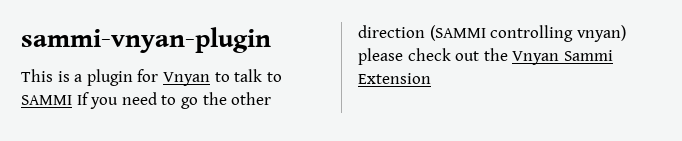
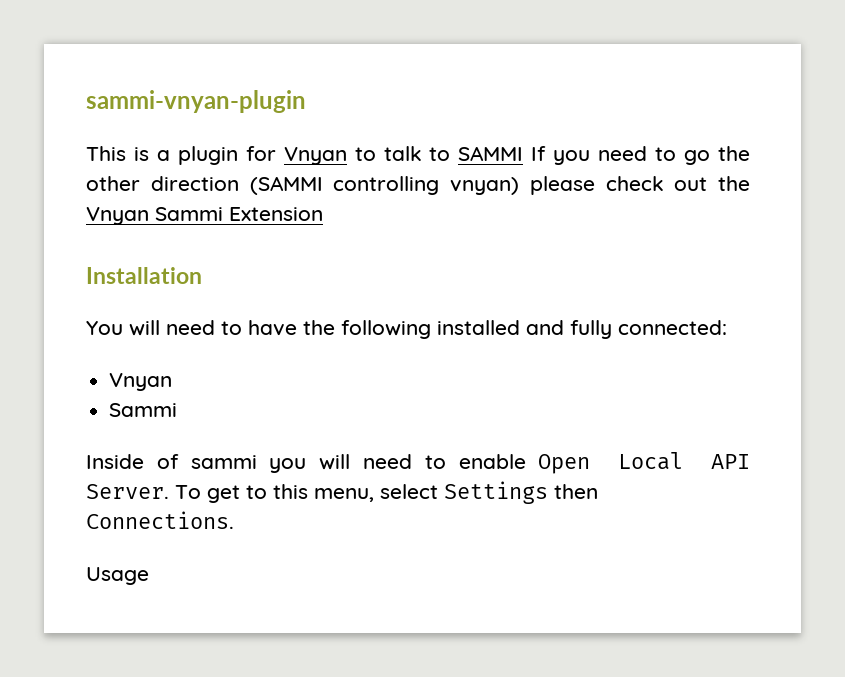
+ Installation
+ You will need to have the following installed and fully connected:
+ Vnyan
+ Sammi
+ Inside of sammi you will need to enable Open Local API Server. To get to this menu, select Settings then Connections.
+ Usage

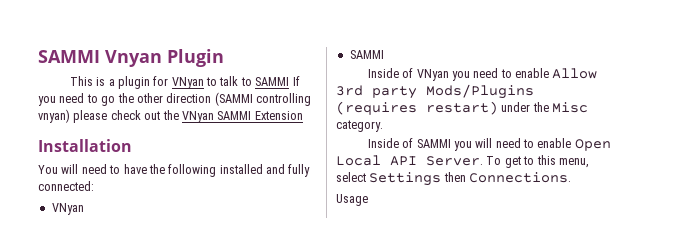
- sammi-vnyan-plugin
+ SAMMI Vnyan Plugin
- This is a plugin for Vnyan to talk to SAMMI If you need to go the other direction (SAMMI controlling vnyan) please check out the Vnyan Sammi Extension
+ This is a plugin for VNyan to talk to SAMMI If you need to go the other direction (SAMMI controlling vnyan) please check out the VNyan SAMMI Extension
  You will need to have the following installed and fully connected:
- Vnyan
- Sammi
- Inside of sammi you will need to enable Open Local API Server.
+ VNyan
+ SAMMI
+ Inside of VNyan you need to enable Allow 3rd party Mods/Plugins (requires restart) under the Misc category.
+ Inside of SAMMI you will need to enable Open Local API Server.

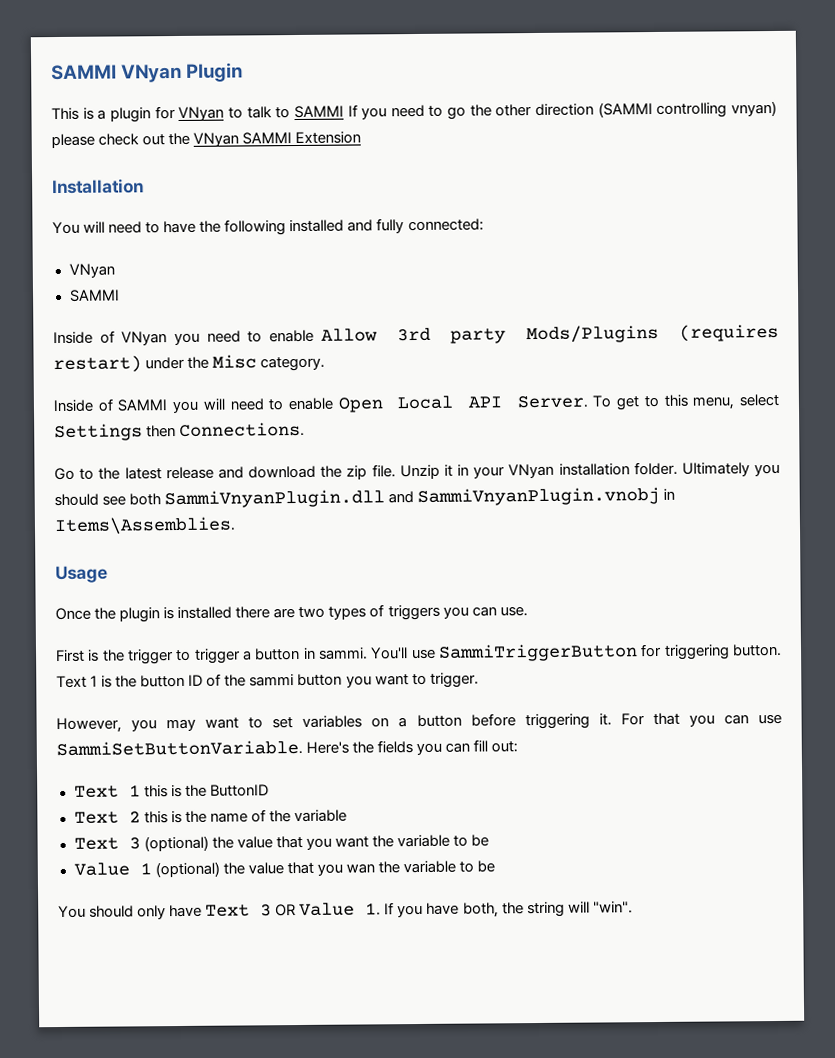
- SAMMI Vnyan Plugin
+ SAMMI VNyan Plugin
+ Go to the latest release and download the zip file. Unzip it in your VNyan installation folder. Ultimately you should see both SammiVnyanPlugin.dll and SammiVnyanPlugin.vnobj in Items\Assemblies.
  Usage
+ Once the plugin is installed there are two types of triggers you can use.
+ First is the trigger to trigger a button in sammi. You'll use SammiTriggerButton for triggering button. Text 1 is the button ID of the sammi button you want to trigger.
+ However, you may want to set variables on a button before triggering it. For that you can use SammiSetButtonVariable. Here's the fields you can fill out:
+ Text 1 this is the ButtonID
+ Text 2 this is the name of the variable
+ Text 3 (optional) the value that you want the variable to be
+ Value 1 (optional) the value that you wan the variable to be
+ You should only have Text 3 OR Value 1. If you have both, the string will "win".

